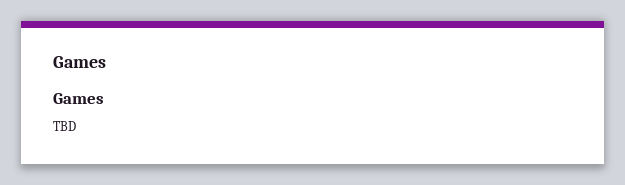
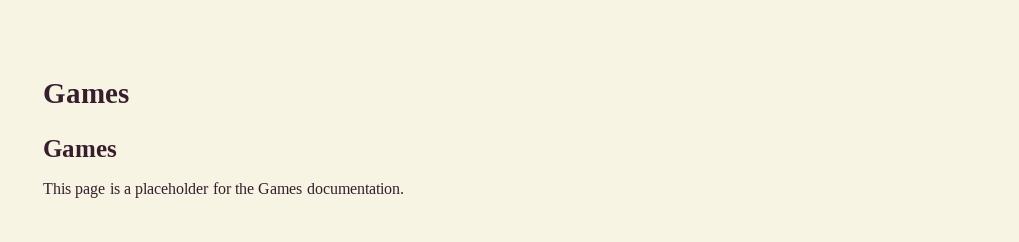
- TBD
+ This page is a placeholder for the Games documentation.

